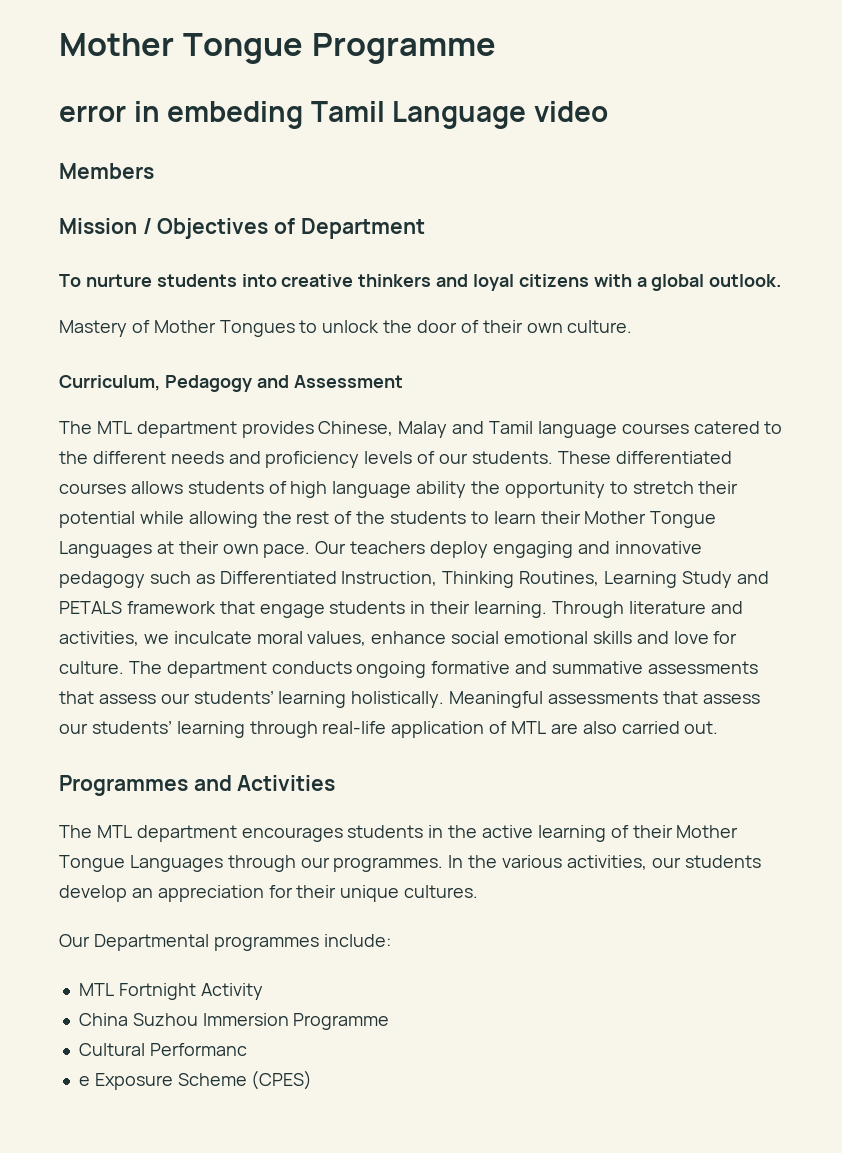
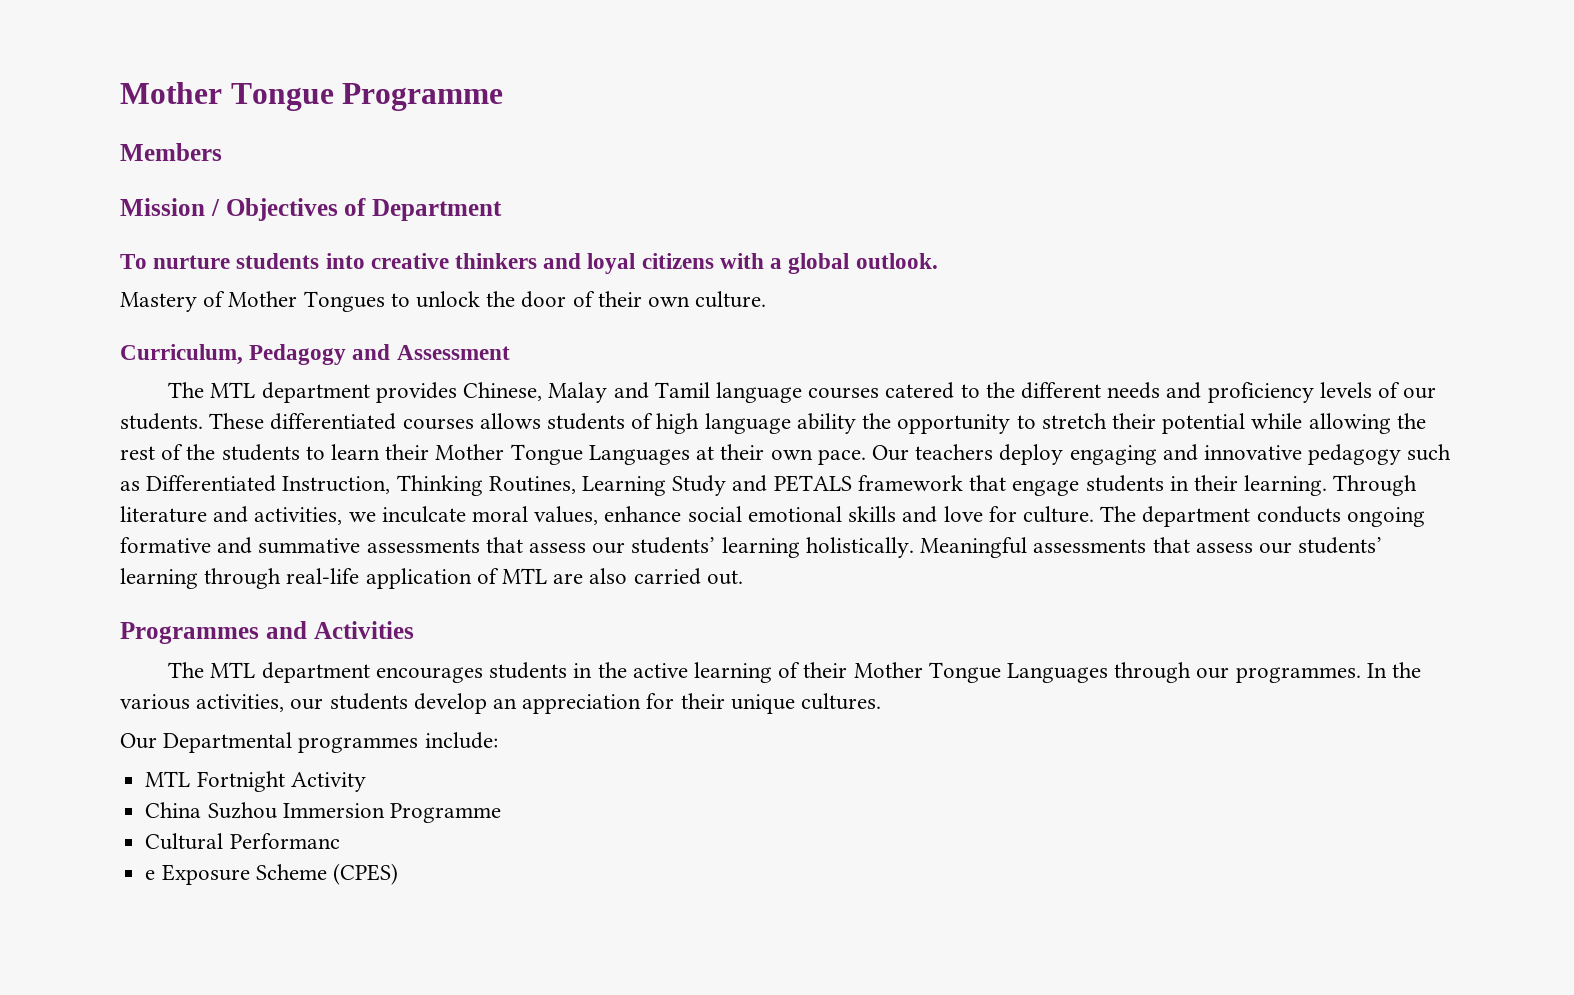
- error in embeding Tamil Language video

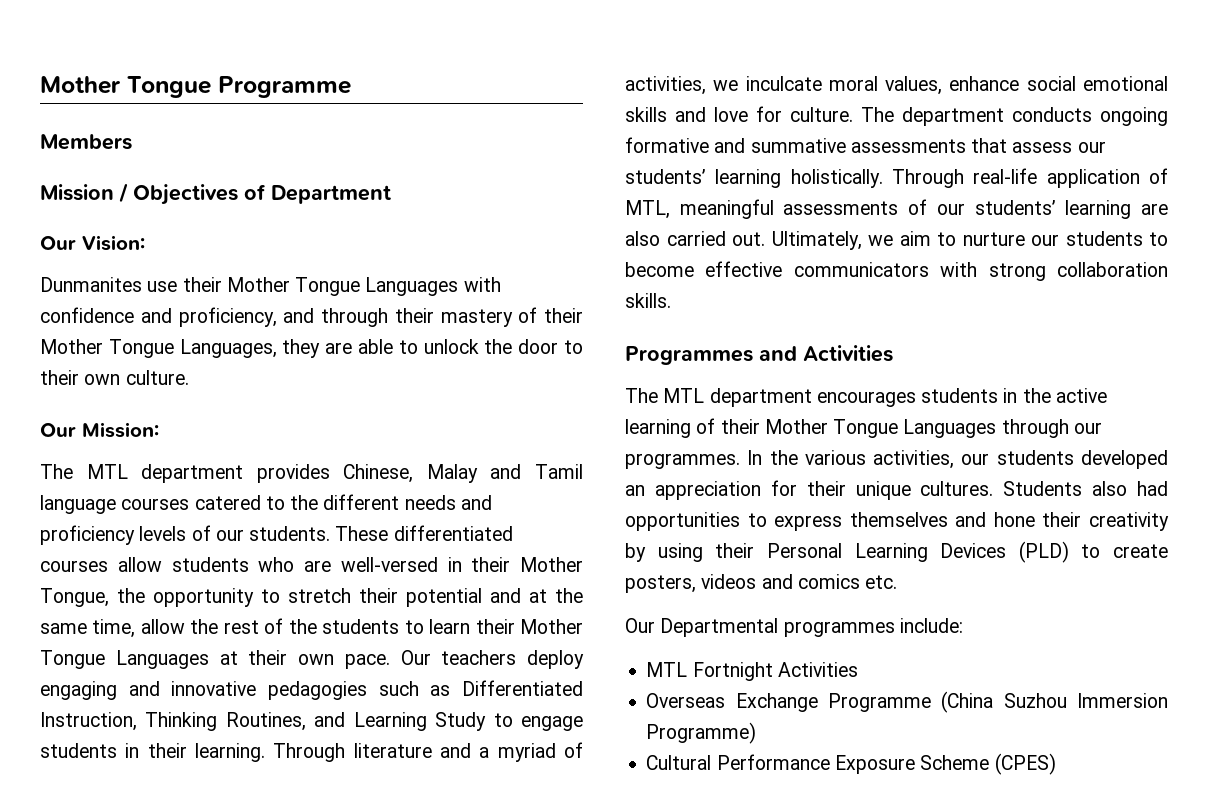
- To nurture students into creative thinkers and loyal citizens with a global outlook.
- Mastery of Mother Tongues to unlock the door of their own culture.
+ Our Vision:
+ Dunmanites use their Mother Tongue Languages with confidence and proficiency, and through their mastery of their Mother Tongue Languages, they are able to unlock the door to their own culture.
- Curriculum, Pedagogy and Assessment
+ Our Mission:
- These differentiated courses allows students of high language ability the opportunity to stretch their potential while allowing the rest of the students to learn their Mother Tongue Languages at their own pace.
+ These differentiated courses allow students who are well-versed in their Mother Tongue, the opportunity to stretch their potential and at the same time, allow the rest of the students to learn their Mother Tongue Languages at their own pace.
- Our teachers deploy engaging and innovative pedagogy such as Differentiated Instruction, Thinking Routines, Learning Study and PETALS framework that engage students in their learning.
+ Our teachers deploy engaging and innovative pedagogies such as Differentiated Instruction, Thinking Routines, and Learning Study to engage students in their learning.
- Through literature and activities, we inculcate moral values, enhance social emotional skills and love for culture.
+ Through literature and a myriad of activities, we inculcate moral values, enhance social emotional skills and love for culture.
- Meaningful assessments that assess our students’ learning through real-life application of MTL are also carried out.
+ Through real-life application of MTL, meaningful assessments of our students’ learning are also carried out. Ultimately, we aim to nurture our students to become effective communicators with strong collaboration skills.
- In the various activities, our students develop an appreciation for their unique cultures.
+ In the various activities, our students developed an appreciation for their unique cultures. Students also had opportunities to express themselves and hone their creativity by using their Personal Learning Devices (PLD) to create posters, videos and comics etc.
- MTL Fortnight Activity
- China Suzhou Immersion Programme
+ MTL Fortnight Activities
+ Overseas Exchange Programme (China Suzhou Immersion Programme)
- Cultural Performanc
- e Exposure Scheme (CPES)
+ Cultural Performance Exposure Scheme (CPES)

